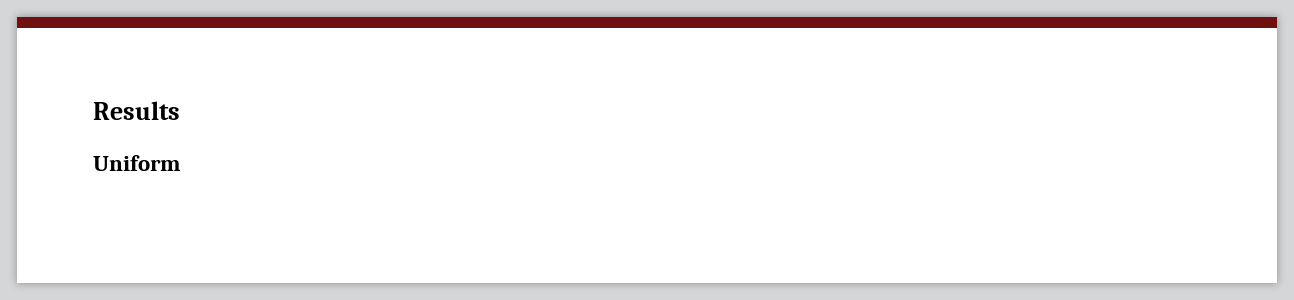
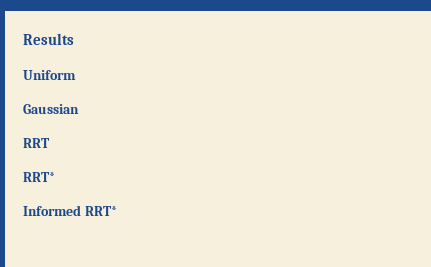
+ Gaussian
+ RRT
+ RRT*
+ Informed RRT*

